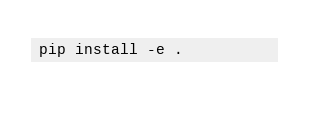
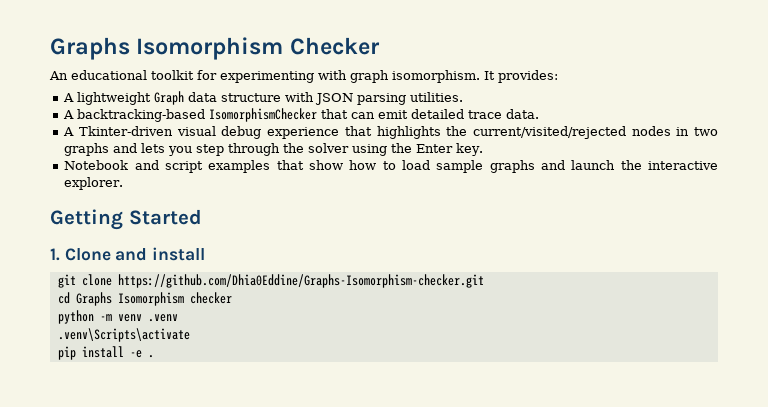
+ Graphs Isomorphism Checker
+ An educational toolkit for experimenting with graph isomorphism. It provides:
+ A lightweight Graph data structure with JSON parsing utilities.
+ A backtracking-based IsomorphismChecker that can emit detailed trace data.
+ A Tkinter-driven visual debug experience that highlights the current/visited/rejected nodes in two graphs and lets you step through the solver using the Enter key.
+ Notebook and script examples that show how to load sample graphs and launch the interactive explorer.
+ Getting Started
+ 1. Clone and install
+ git clone https://github.com/Dhia0Eddine/Graphs-Isomorphism-checker.git
+ cd Graphs Isomorphism checker
+ python -m venv .venv
+ .venv\Scripts\activate

